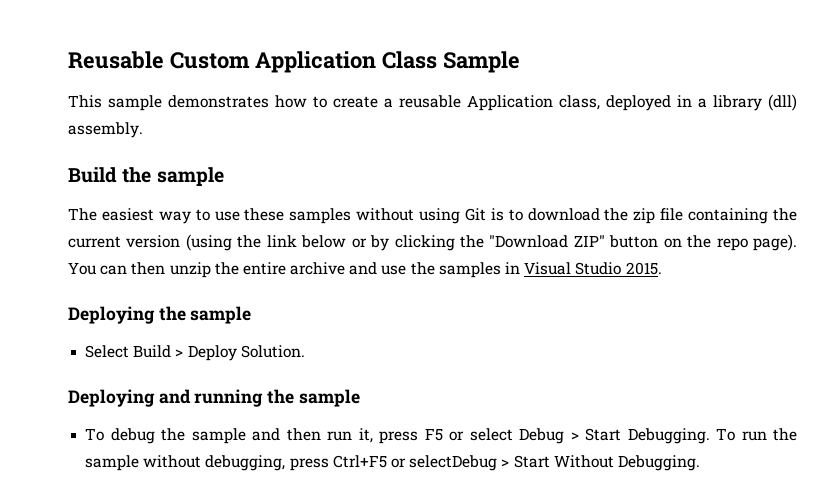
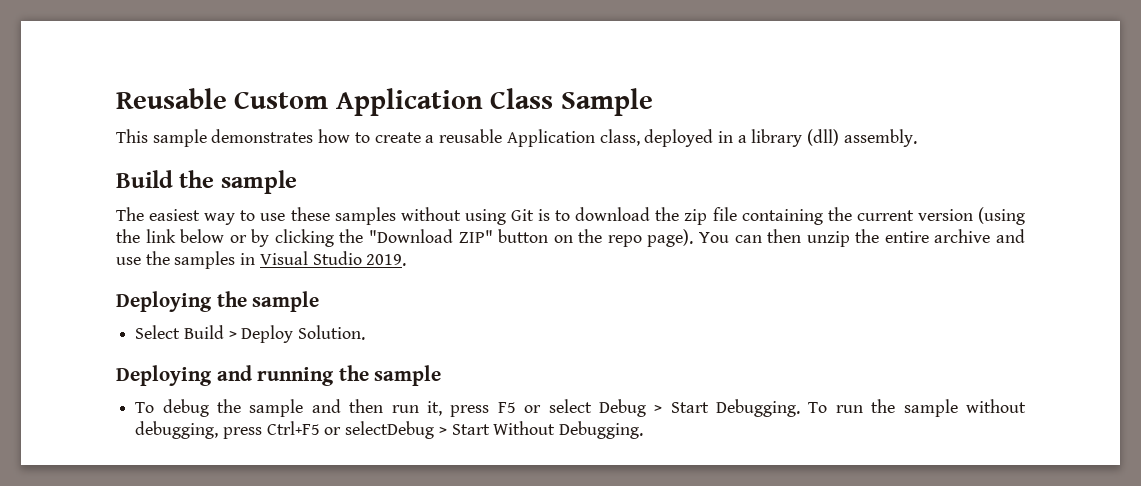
- You can then unzip the entire archive and use the samples in Visual Studio 2015.
+ You can then unzip the entire archive and use the samples in Visual Studio 2019.

